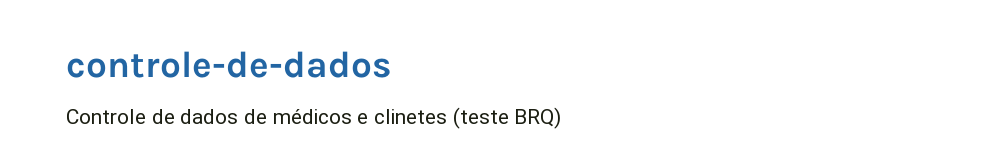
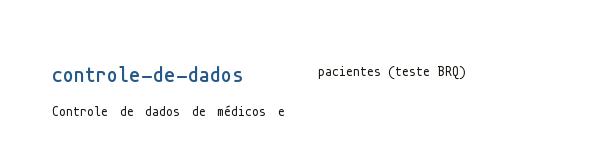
- Controle de dados de médicos e clinetes (teste BRQ)
+ Controle de dados de médicos e pacientes (teste BRQ)

